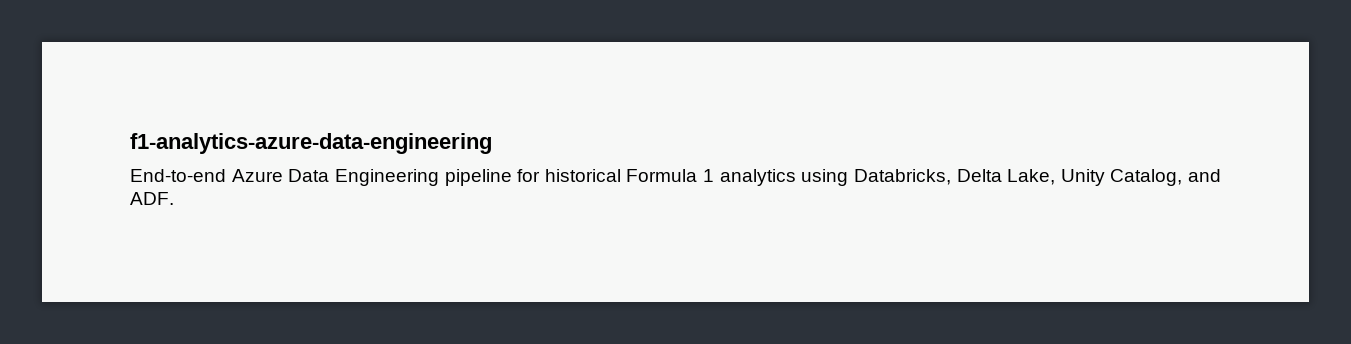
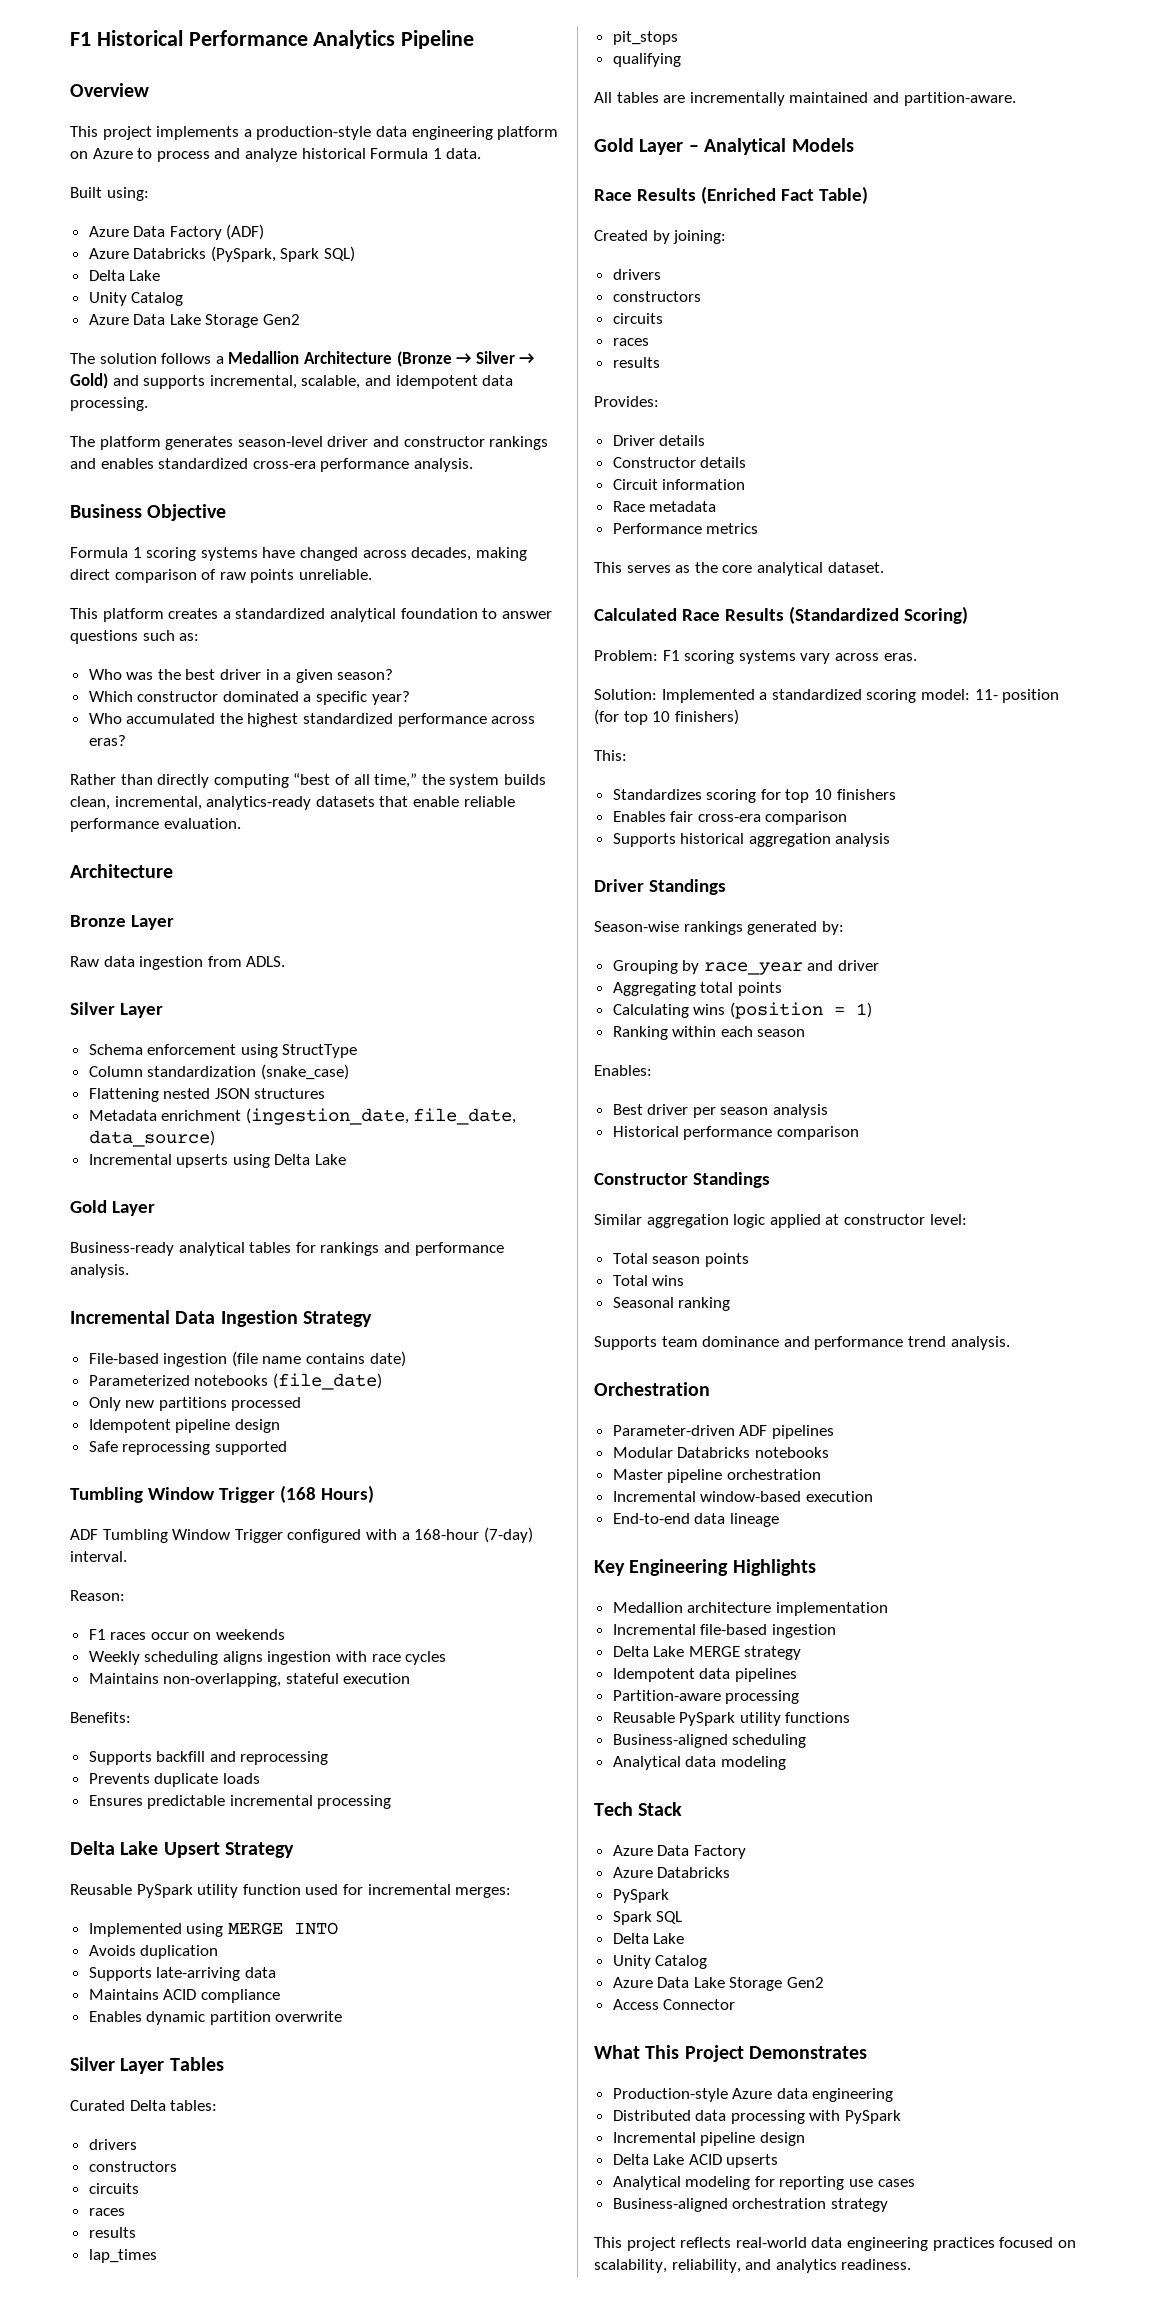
- f1-analytics-azure-data-engineering
- End-to-end Azure Data Engineering pipeline for historical Formula 1 analytics using Databricks, Delta Lake, Unity Catalog, and ADF.
+ F1 Historical Performance Analytics Pipeline
+ Overview
+ This project implements a production-style data engineering platform on Azure to process and analyze historical Formula 1 data.
+ Built using:
+ Azure Data Factory (ADF)
+ Azure Databricks (PySpark, Spark SQL)
+ Delta Lake
+ Unity Catalog
+ Azure Data Lake Storage Gen2
+ The solution follows a Medallion Architecture (Bronze → Silver → Gold) and supports incremental, scalable, and idempotent data processing.
+ The platform generates season-level driver and constructor rankings and enables standardized cross-era performance analysis.
+ Business Objective
+ Formula 1 scoring systems have changed across decades, making direct comparison of raw points unreliable.
+ This platform creates a standardized analytical foundation to answer questions such as:
+ Who was the best driver in a given season?
+ Which constructor dominated a specific year?
+ Who accumulated the highest standardized performance across eras?
+ Rather than directly computing “best of all time,” the system builds clean, incremental, analytics-ready datasets that enable reliable performance evaluation.
+ Architecture
+ Bronze Layer
+ Raw data ingestion from ADLS.
+ Silver Layer
+ Schema enforcement using StructType
+ Column standardization (snake_case)
+ Flattening nested JSON structures
+ Metadata enrichment (ingestion_date, file_date, data_source)
+ Incremental upserts using Delta Lake
+ Gold Layer
+ Business-ready analytical tables for rankings and performance analysis.
+ Incremental Data Ingestion Strategy
+ File-based ingestion (file name contains date)
+ Parameterized notebooks (file_date)
+ Only new partitions processed
+ Idempotent pipeline design
+ Safe reprocessing supported
+ Tumbling Window Trigger (168 Hours)
+ ADF Tumbling Window Trigger configured with a 168-hour (7-day) interval.
+ Reason:
+ F1 races occur on weekends
+ Weekly scheduling aligns ingestion with race cycles
+ Maintains non-overlapping, stateful execution
+ Benefits:
+ Supports backfill and reprocessing
+ Prevents duplicate loads
+ Ensures predictable incremental processing
+ Delta Lake Upsert Strategy
+ Reusable PySpark utility function used for incremental merges:
+ Implemented using MERGE INTO
+ Avoids duplication
+ Supports late-arriving data
+ Maintains ACID compliance
+ Enables dynamic partition overwrite
+ Silver Layer Tables
+ Curated Delta tables:
+ drivers
+ constructors
+ circuits
+ races
+ results
+ lap_times
+ pit_stops
+ qualifying
+ All tables are incrementally maintained and partition-aware.
+ Gold Layer – Analytical Models
+ Race Results (Enriched Fact Table)
+ Created by joining:
+ drivers
+ constructors
+ circuits
+ races
+ results
+ Provides:
+ Driver details
+ Constructor details
+ Circuit information
+ Race metadata
+ Performance metrics
+ This serves as the core analytical dataset.
+ Calculated Race Results (Standardized Scoring)
+ Problem: F1 scoring systems vary across eras.
+ Solution: Implemented a standardized scoring model: 11- position (for top 10 finishers)
+ This:
+ Standardizes scoring for top 10 finishers
+ Enables fair cross-era comparison
+ Supports historical aggregation analysis
+ Driver Standings
+ Season-wise rankings generated by:
+ Grouping by race_year and driver
+ Aggregating total points
+ Calculating wins (position = 1)
+ Ranking within each season
+ Enables:
+ Best driver per season analysis
+ Historical performance comparison
+ Constructor Standings
+ Similar aggregation logic applied at constructor level:
+ Total season points
+ Total wins
+ Seasonal ranking
+ Supports team dominance and performance trend analysis.
+ Orchestration
+ Parameter-driven ADF pipelines
+ Modular Databricks notebooks
+ Master pipeline orchestration
+ Incremental window-based execution
+ End-to-end data lineage
+ Key Engineering Highlights
+ Medallion architecture implementation
+ Incremental file-based ingestion
+ Delta Lake MERGE strategy
+ Idempotent data pipelines
+ Partition-aware processing
+ Reusable PySpark utility functions
+ Business-aligned scheduling
+ Analytical data modeling
+ Tech Stack
+ Azure Data Factory
+ Azure Databricks
+ PySpark
+ Spark SQL
+ Delta Lake
+ Unity Catalog
+ Azure Data Lake Storage Gen2
+ Access Connector
+ What This Project Demonstrates
+ Production-style Azure data engineering
+ Distributed data processing with PySpark
+ Incremental pipeline design
+ Delta Lake ACID upserts
+ Analytical modeling for reporting use cases
+ Business-aligned orchestration strategy
+ This project reflects real-world data engineering practices focused on scalability, reliability, and analytics readiness.

